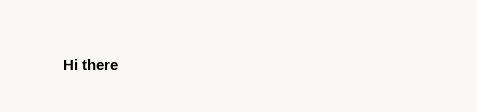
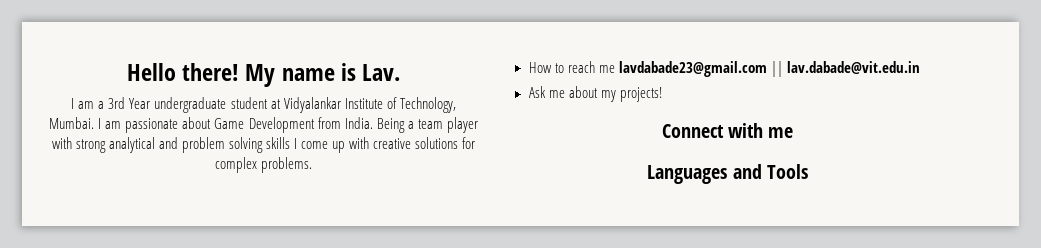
- Hi there
+ Hello there! My name is Lav.
+ I am a 3rd Year undergraduate student at Vidyalankar Institute of Technology, Mumbai. I am passionate about Game Development from India. Being a team player with strong analytical and problem solving skills I come up with creative solutions for complex problems.
+ How to reach me lavdabade23@gmail.com || lav.dabade@vit.edu.in
+ Ask me about my projects!
+ Connect with me
+ Languages and Tools

